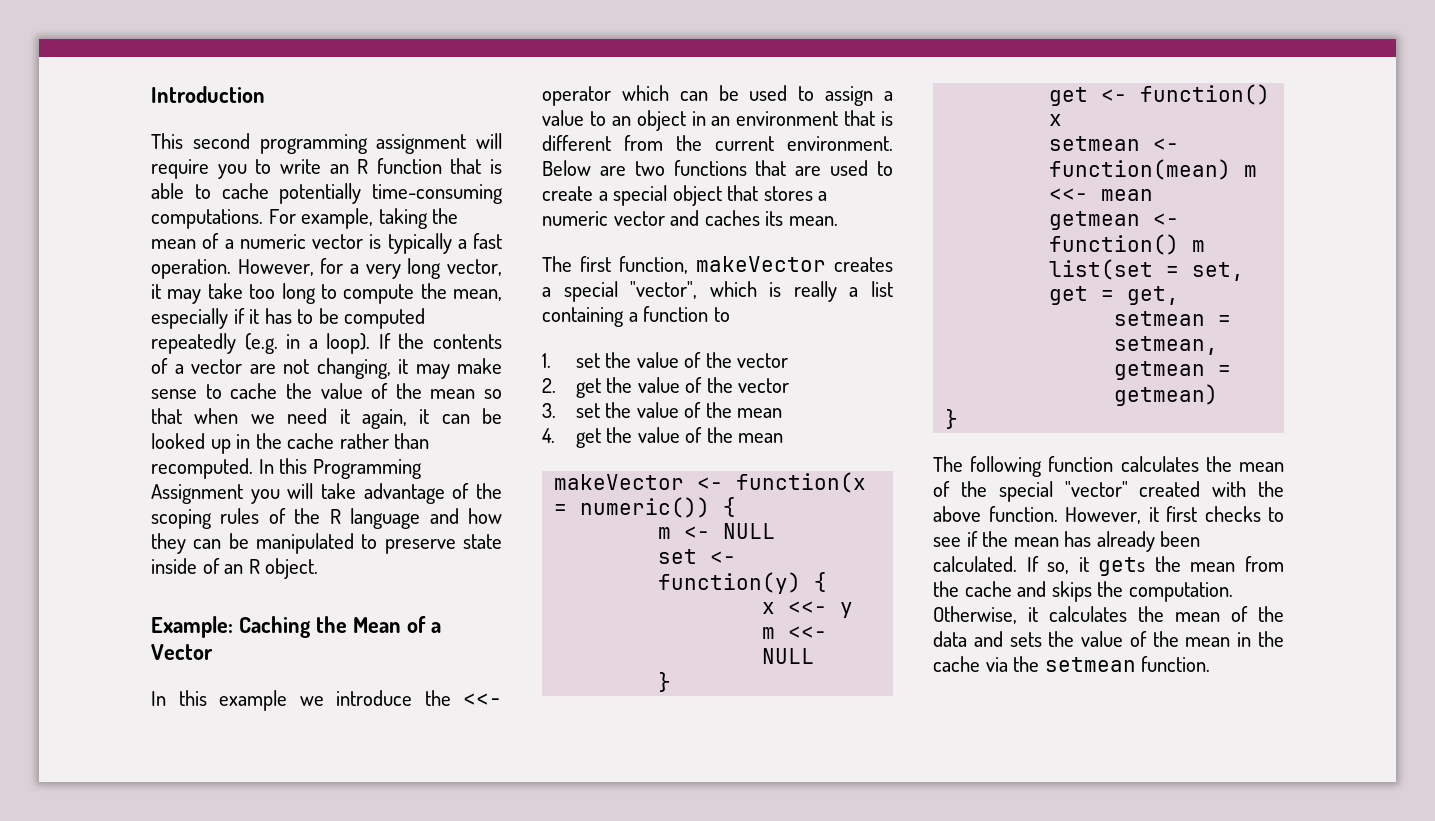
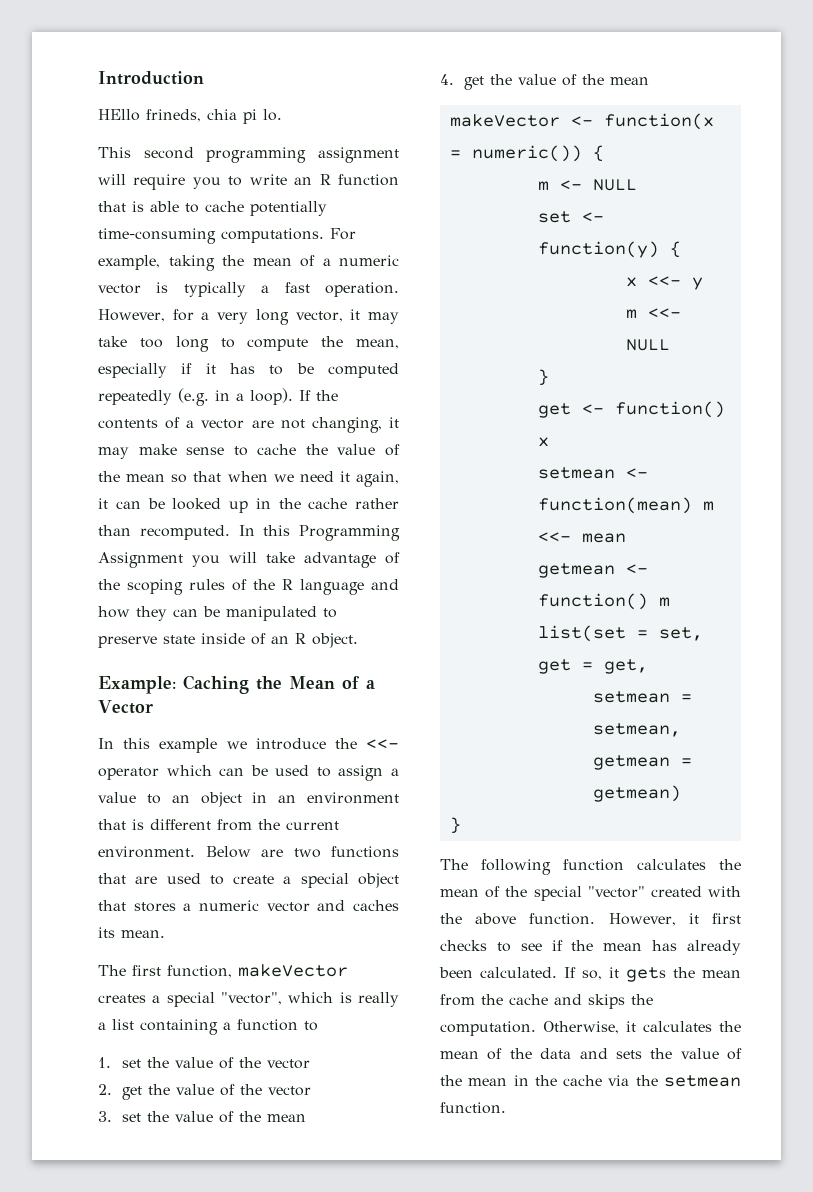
+ HEllo frineds, chia pi lo.

